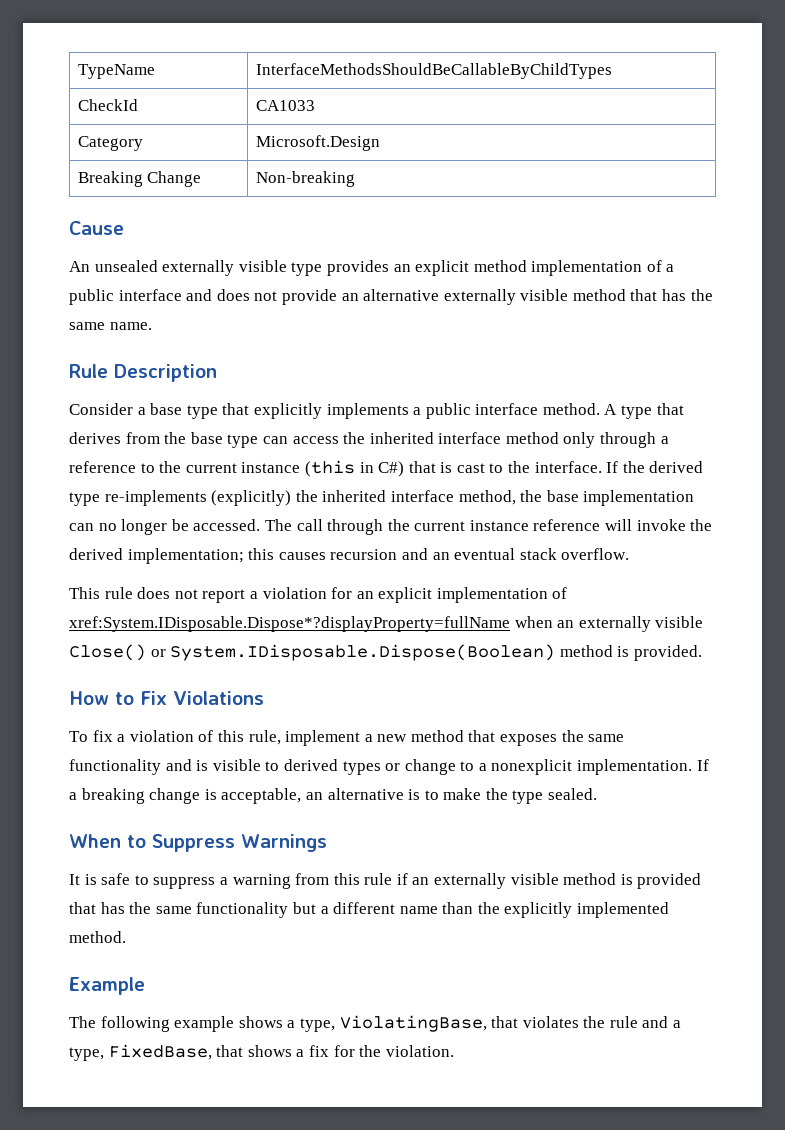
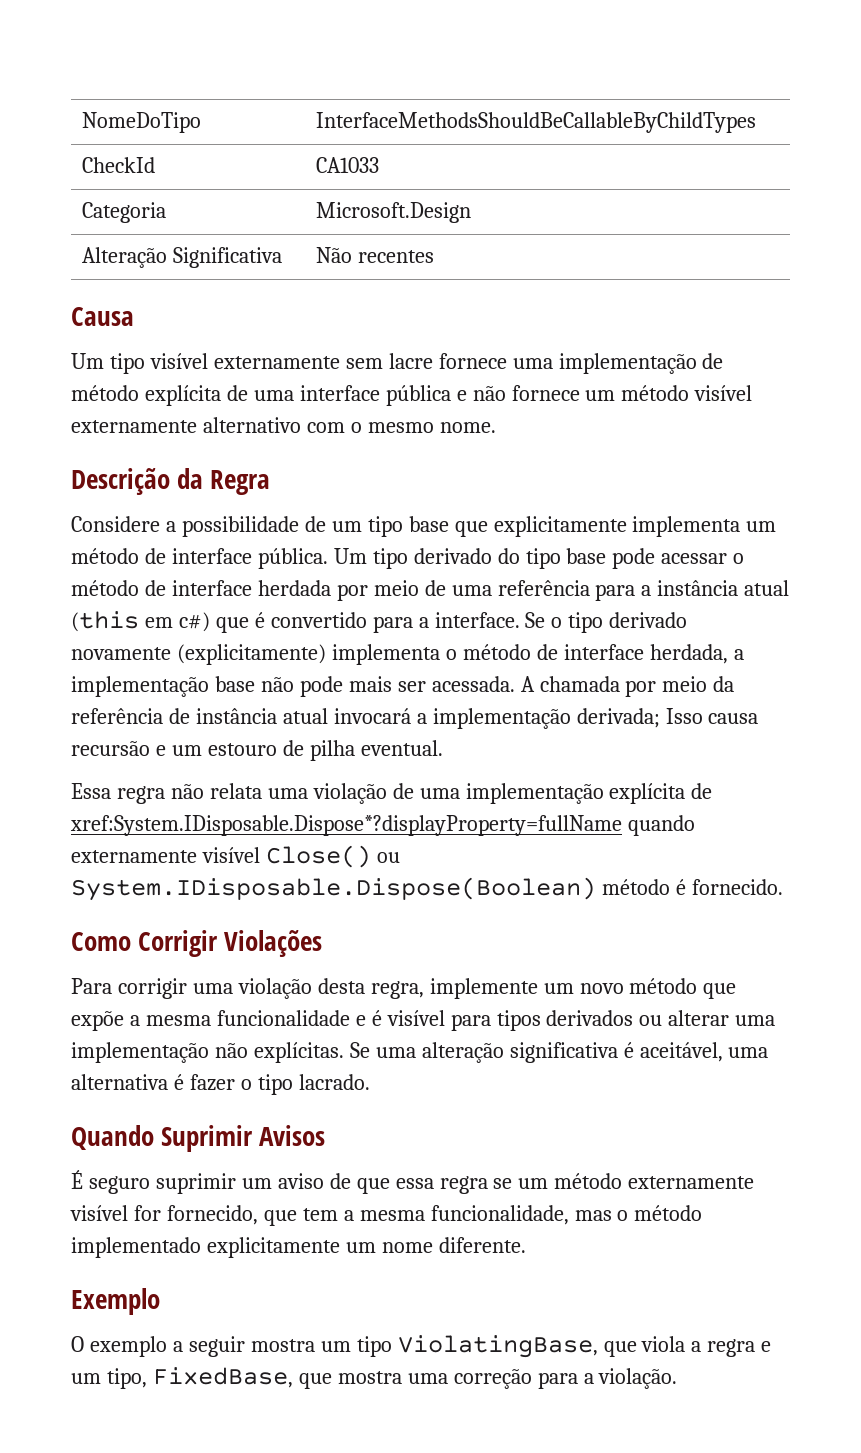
- TypeName | InterfaceMethodsShouldBeCallableByChildTypes
+ NomeDoTipo | InterfaceMethodsShouldBeCallableByChildTypes
- Category | Microsoft.Design
+ Categoria | Microsoft.Design
- Breaking Change | Non-breaking
- Cause
- An unsealed externally visible type provides an explicit method implementation of a public interface and does not provide an alternative externally visible method that has the same name.
- Rule Description
- Consider a base type that explicitly implements a public interface method. A type that derives from the base type can access the inherited interface method only through a reference to the current instance (this in C#) that is cast to the interface. If the derived type re-implements (explicitly) the inherited interface method, the base implementation can no longer be accessed. The call through the current instance reference will invoke the derived implementation; this causes recursion and an eventual stack overflow.
- This rule does not report a violation for an explicit implementation of xref:System.IDisposable.Dispose*?displayProperty=fullName when an externally visible Close() or System.IDisposable.Dispose(Boolean) method is provided.
- How to Fix Violations
- To fix a violation of this rule, implement a new method that exposes the same functionality and is visible to derived types or change to a nonexplicit implementation. If a breaking change is acceptable, an alternative is to make the type sealed.
- When to Suppress Warnings
- It is safe to suppress a warning from this rule if an externally visible method is provided that has the same functionality but a different name than the explicitly implemented method.
- Example
- The following example shows a type, ViolatingBase, that violates the rule and a type, FixedBase, that shows a fix for the violation.
+ Alteração Significativa | Não recentes
+ Causa
+ Um tipo visível externamente sem lacre fornece uma implementação de método explícita de uma interface pública e não fornece um método visível externamente alternativo com o mesmo nome.
+ Descrição da Regra
+ Considere a possibilidade de um tipo base que explicitamente implementa um método de interface pública. Um tipo derivado do tipo base pode acessar o método de interface herdada por meio de uma referência para a instância atual (this em c#) que é convertido para a interface. Se o tipo derivado novamente (explicitamente) implementa o método de interface herdada, a implementação base não pode mais ser acessada. A chamada por meio da referência de instância atual invocará a implementação derivada; Isso causa recursão e um estouro de pilha eventual.
+ Essa regra não relata uma violação de uma implementação explícita de xref:System.IDisposable.Dispose*?displayProperty=fullName quando externamente visível Close() ou System.IDisposable.Dispose(Boolean) método é fornecido.
+ Como Corrigir Violações
+ Para corrigir uma violação desta regra, implemente um novo método que expõe a mesma funcionalidade e é visível para tipos derivados ou alterar uma implementação não explícitas. Se uma alteração significativa é aceitável, uma alternativa é fazer o tipo lacrado.
+ Quando Suprimir Avisos
+ É seguro suprimir um aviso de que essa regra se um método externamente visível for fornecido, que tem a mesma funcionalidade, mas o método implementado explicitamente um nome diferente.
+ Exemplo
+ O exemplo a seguir mostra um tipo ViolatingBase, que viola a regra e um tipo, FixedBase, que mostra uma correção para a violação.

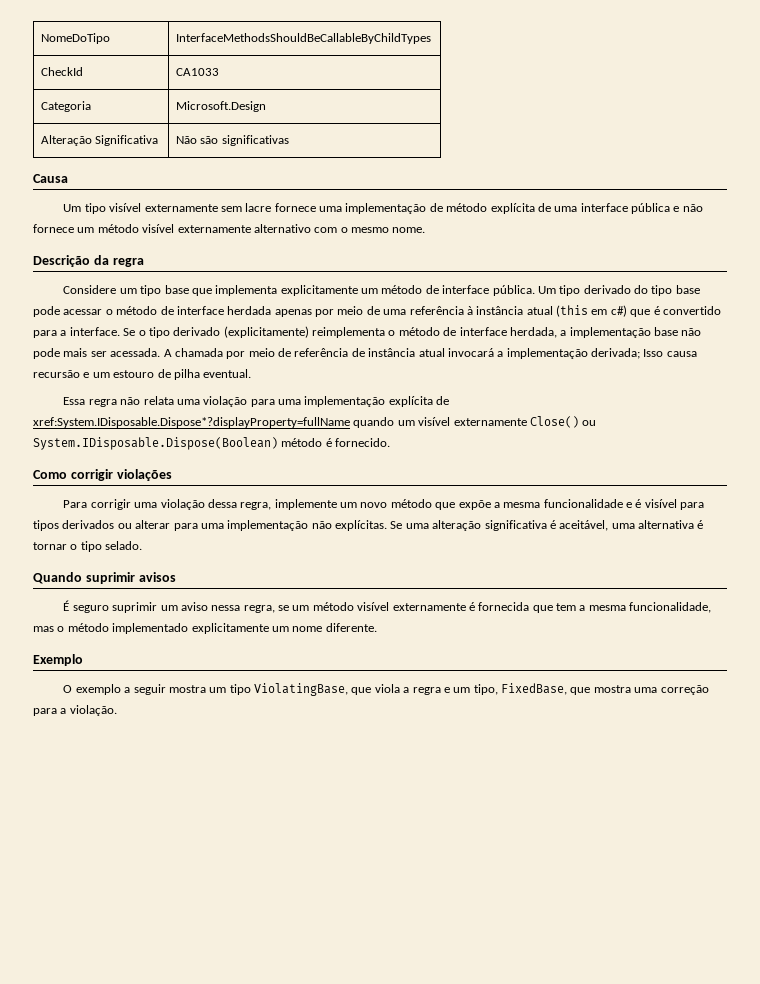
- Alteração Significativa | Não recentes
+ Alteração Significativa | Não são significativas
- Descrição da Regra
+ Descrição da regra
- Considere a possibilidade de um tipo base que explicitamente implementa um método de interface pública.
+ Considere um tipo base que implementa explicitamente um método de interface pública.
- Um tipo derivado do tipo base pode acessar o método de interface herdada por meio de uma referência para a instância atual (this em c#) que é convertido para a interface.
+ Um tipo derivado do tipo base pode acessar o método de interface herdada apenas por meio de uma referência à instância atual (this em c#) que é convertido para a interface.
- Se o tipo derivado novamente (explicitamente) implementa o método de interface herdada, a implementação base não pode mais ser acessada.
+ Se o tipo derivado (explicitamente) reimplementa o método de interface herdada, a implementação base não pode mais ser acessada.
- A chamada por meio da referência de instância atual invocará a implementação derivada; Isso causa recursão e um estouro de pilha eventual.
+ A chamada por meio de referência de instância atual invocará a implementação derivada; Isso causa recursão e um estouro de pilha eventual.
- Essa regra não relata uma violação de uma implementação explícita de xref:System.IDisposable.Dispose*?displayProperty=fullName quando externamente visível Close() ou System.IDisposable.Dispose(Boolean) método é fornecido.
+ Essa regra não relata uma violação para uma implementação explícita de xref:System.IDisposable.Dispose*?displayProperty=fullName quando um visível externamente Close() ou System.IDisposable.Dispose(Boolean) método é fornecido.
- Como Corrigir Violações
+ Como corrigir violações
- Para corrigir uma violação desta regra, implemente um novo método que expõe a mesma funcionalidade e é visível para tipos derivados ou alterar uma implementação não explícitas.
+ Para corrigir uma violação dessa regra, implemente um novo método que expõe a mesma funcionalidade e é visível para tipos derivados ou alterar para uma implementação não explícitas.
- Se uma alteração significativa é aceitável, uma alternativa é fazer o tipo lacrado.
+ Se uma alteração significativa é aceitável, uma alternativa é tornar o tipo selado.
- Quando Suprimir Avisos
+ Quando suprimir avisos
- É seguro suprimir um aviso de que essa regra se um método externamente visível for fornecido, que tem a mesma funcionalidade, mas o método implementado explicitamente um nome diferente.
+ É seguro suprimir um aviso nessa regra, se um método visível externamente é fornecida que tem a mesma funcionalidade, mas o método implementado explicitamente um nome diferente.

